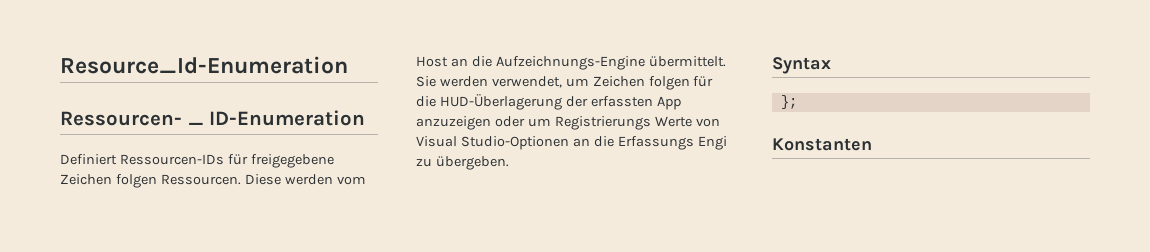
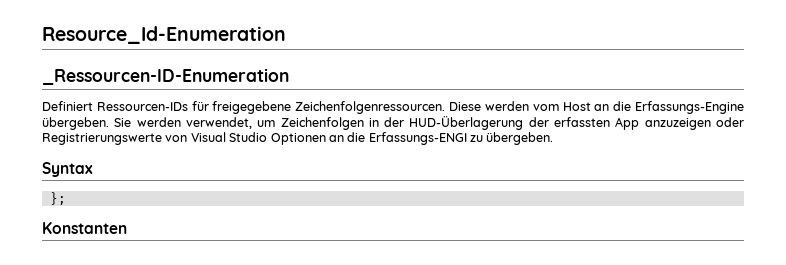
- Ressourcen- _ ID-Enumeration
+ _Ressourcen-ID-Enumeration
- Definiert Ressourcen-IDs für freigegebene Zeichen folgen Ressourcen.
+ Definiert Ressourcen-IDs für freigegebene Zeichenfolgenressourcen.
- Diese werden vom Host an die Aufzeichnungs-Engine übermittelt.
+ Diese werden vom Host an die Erfassungs-Engine übergeben.
- Sie werden verwendet, um Zeichen folgen für die HUD-Überlagerung der erfassten App anzuzeigen oder um Registrierungs Werte von Visual Studio-Optionen an die Erfassungs Engi zu übergeben.
+ Sie werden verwendet, um Zeichenfolgen in der HUD-Überlagerung der erfassten App anzuzeigen oder Registrierungswerte von Visual Studio Optionen an die Erfassungs-ENGI zu übergeben.

